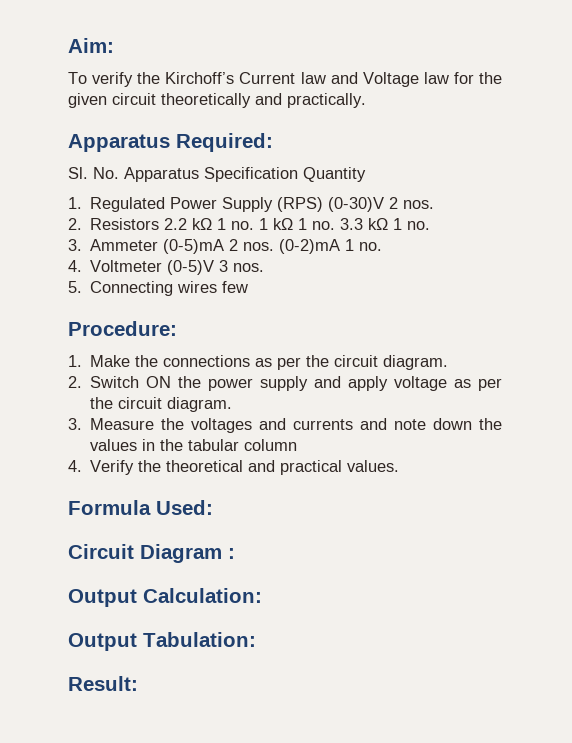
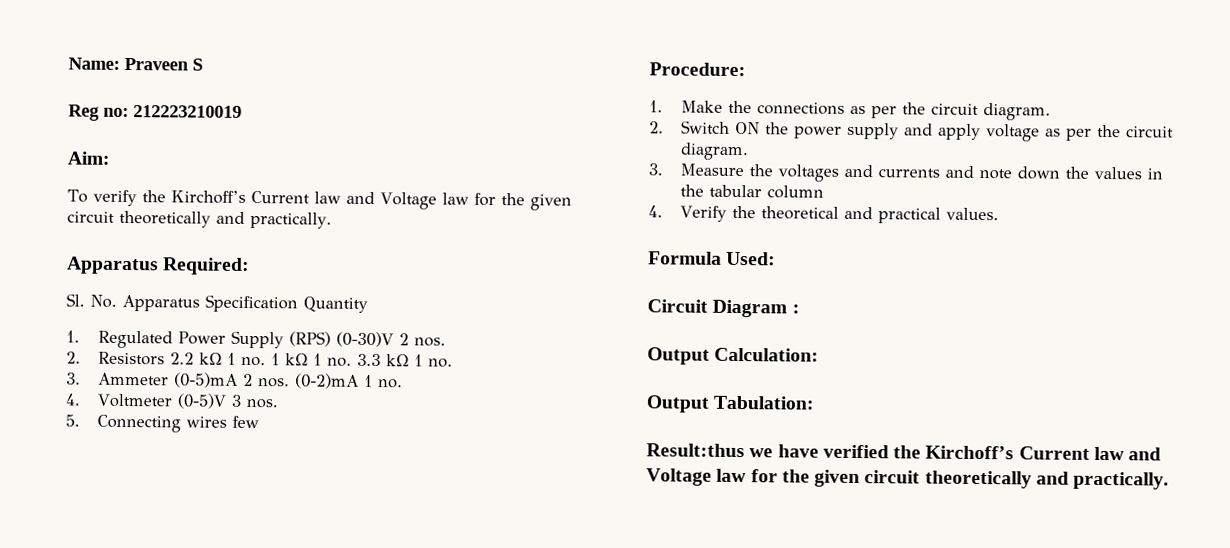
+ Name: Praveen S
+ Reg no: 212223210019
- Result:
+ Result:thus we have verified the Kirchoff’s Current law and Voltage law for the given circuit theoretically and practically.

